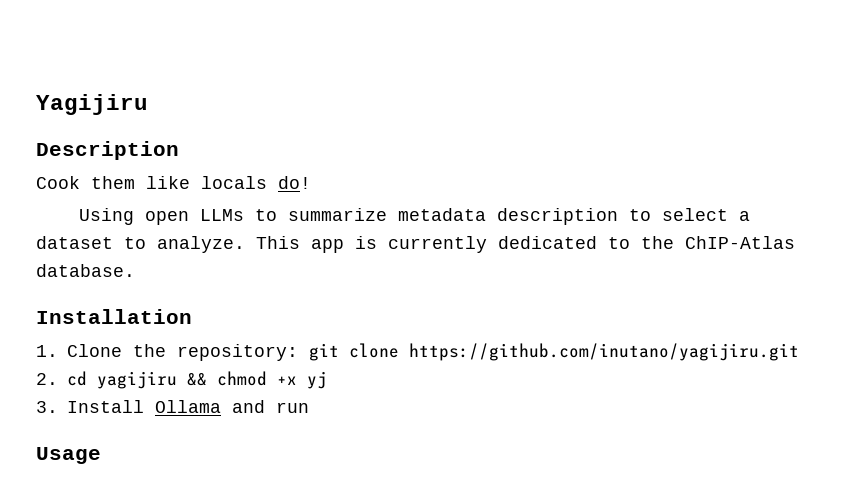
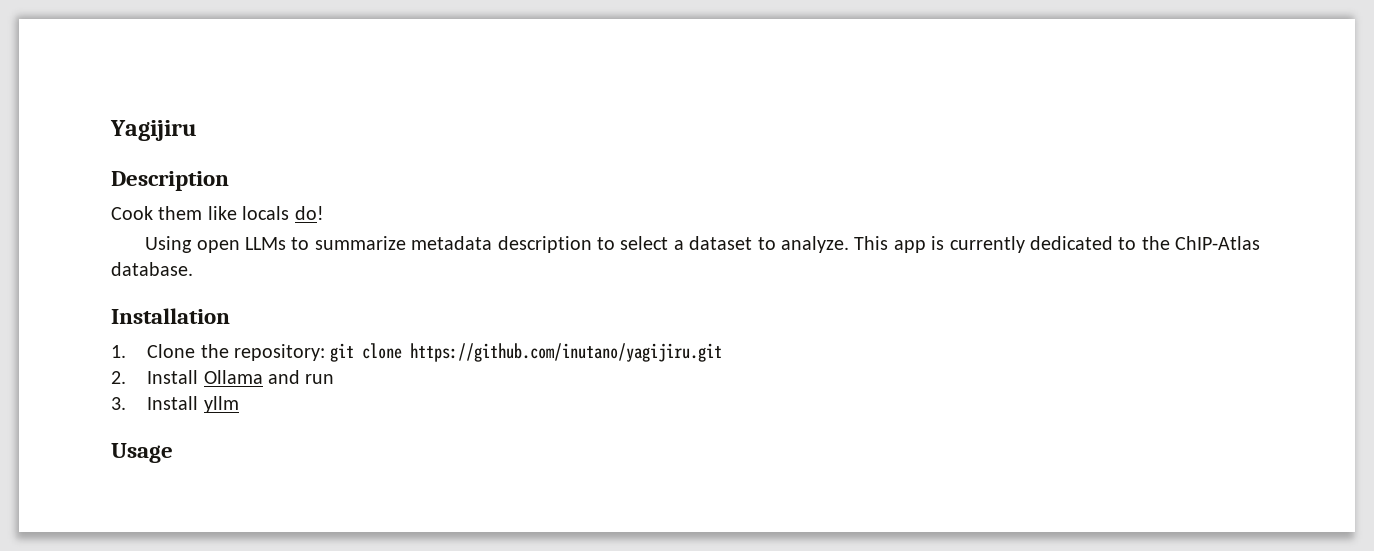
- 2. cd yagijiru && chmod +x yj
- 3. Install Ollama and run
+ 2. Install Ollama and run
+ 3. Install yllm

